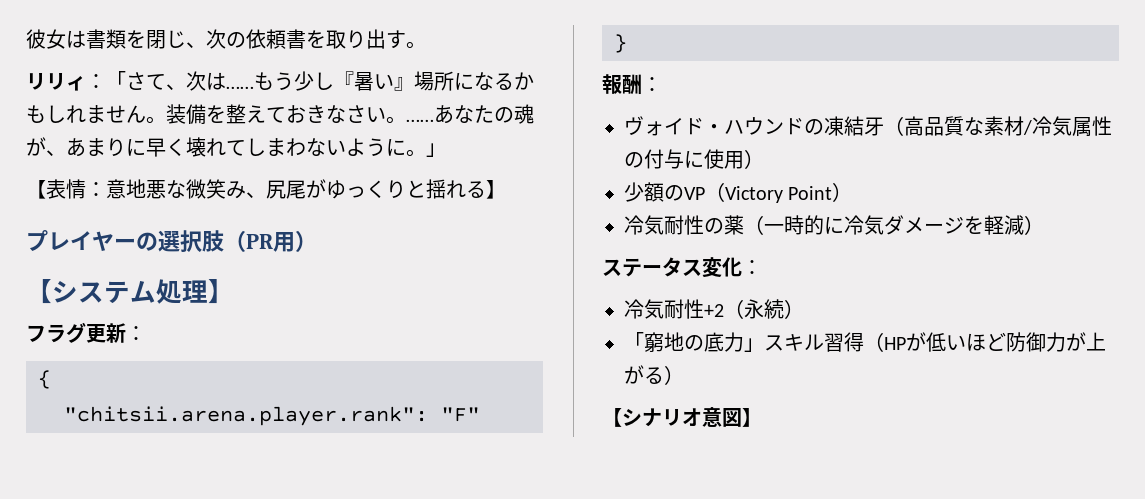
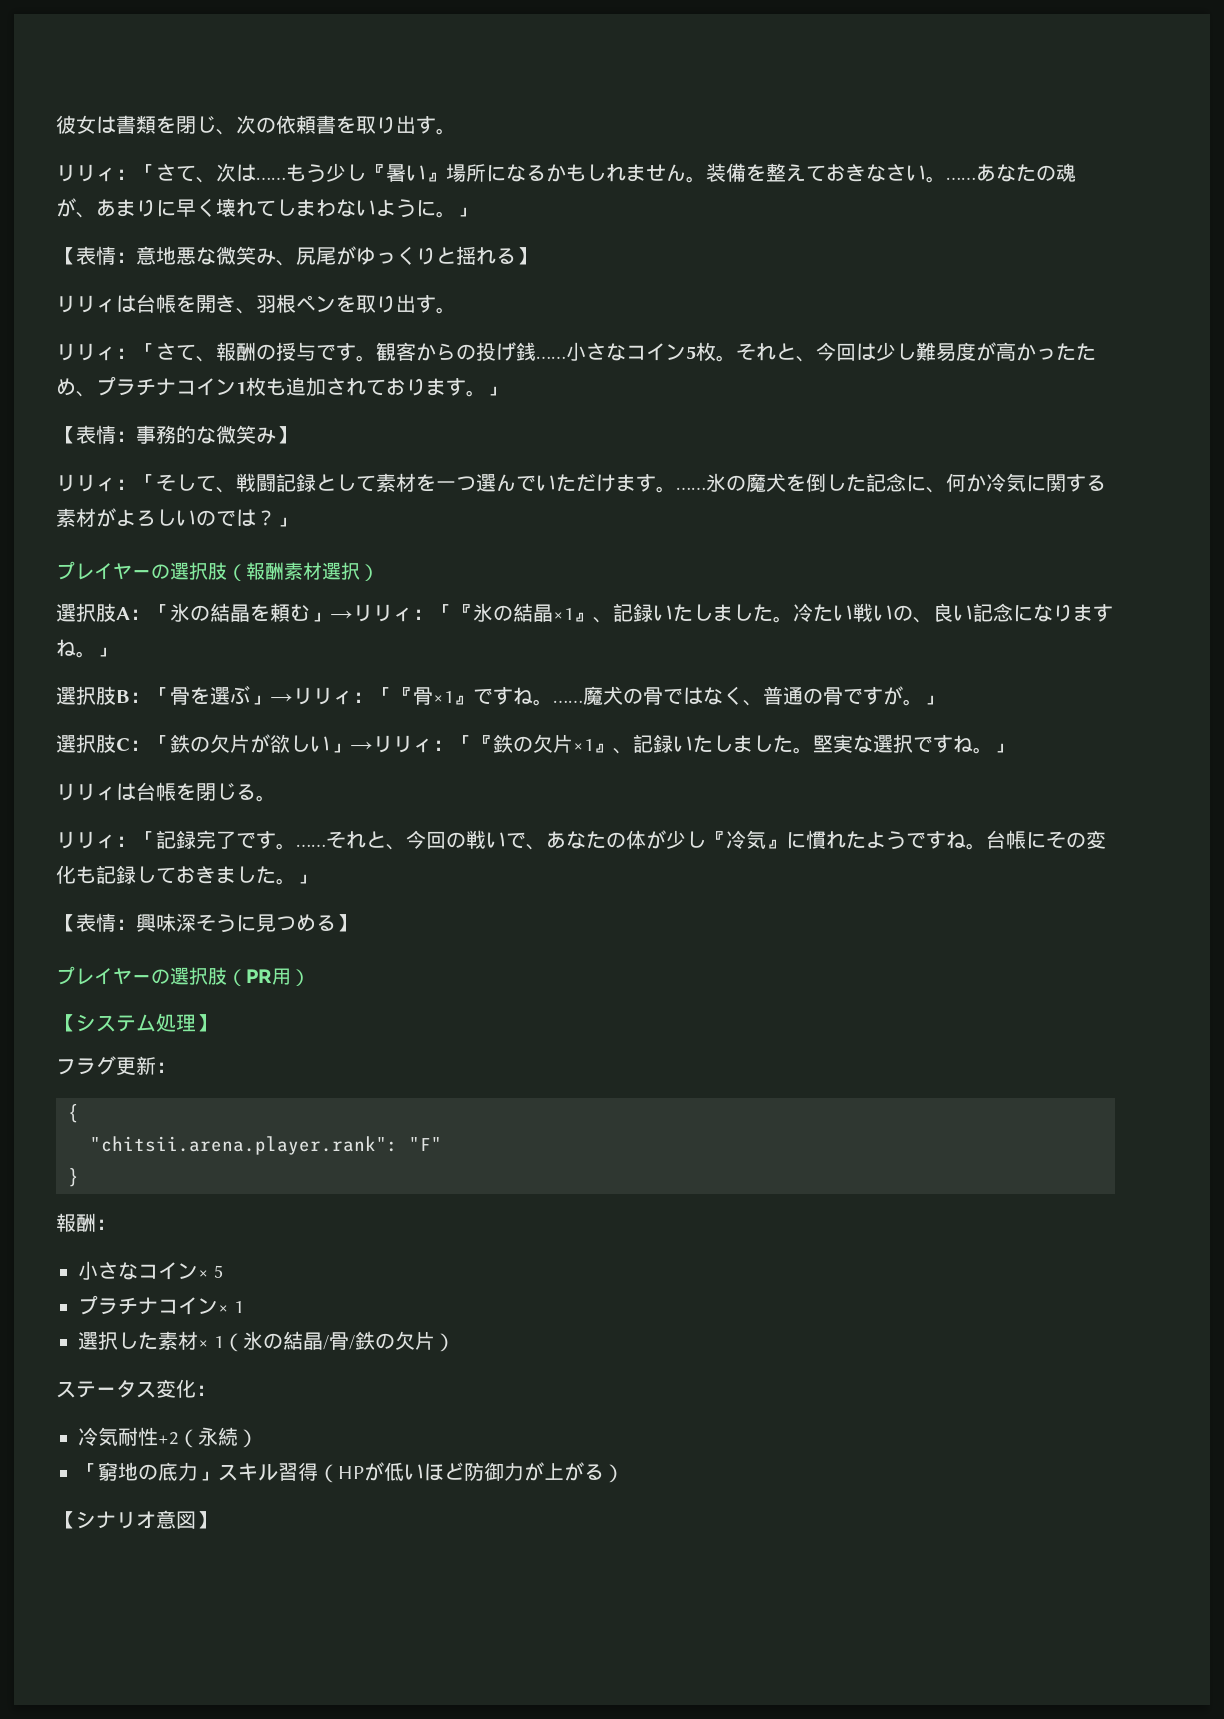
+ リリィは台帳を開き、羽根ペンを取り出す。
+ リリィ：「さて、報酬の授与です。観客からの投げ銭……小さなコイン5枚。それと、今回は少し難易度が高かったため、プラチナコイン1枚も追加されております。」
+ 【表情：事務的な微笑み】
+ リリィ：「そして、戦闘記録として素材を一つ選んでいただけます。……氷の魔犬を倒した記念に、何か冷気に関する素材がよろしいのでは？」
+ プレイヤーの選択肢（報酬素材選択）
+ 選択肢A：「氷の結晶を頼む」→リリィ：「『氷の結晶×1』、記録いたしました。冷たい戦いの、良い記念になりますね。」
+ 選択肢B：「骨を選ぶ」→リリィ：「『骨×1』ですね。……魔犬の骨ではなく、普通の骨ですが。」
+ 選択肢C：「鉄の欠片が欲しい」→リリィ：「『鉄の欠片×1』、記録いたしました。堅実な選択ですね。」
+ リリィは台帳を閉じる。
+ リリィ：「記録完了です。……それと、今回の戦いで、あなたの体が少し『冷気』に慣れたようですね。台帳にその変化も記録しておきました。」
+ 【表情：興味深そうに見つめる】
- ヴォイド・ハウンドの凍結牙（高品質な素材/冷気属性の付与に使用）
- 少額のVP（Victory Point）
- 冷気耐性の薬（一時的に冷気ダメージを軽減）
+ 小さなコイン× 5
+ プラチナコイン× 1
+ 選択した素材× 1（氷の結晶/骨/鉄の欠片）

